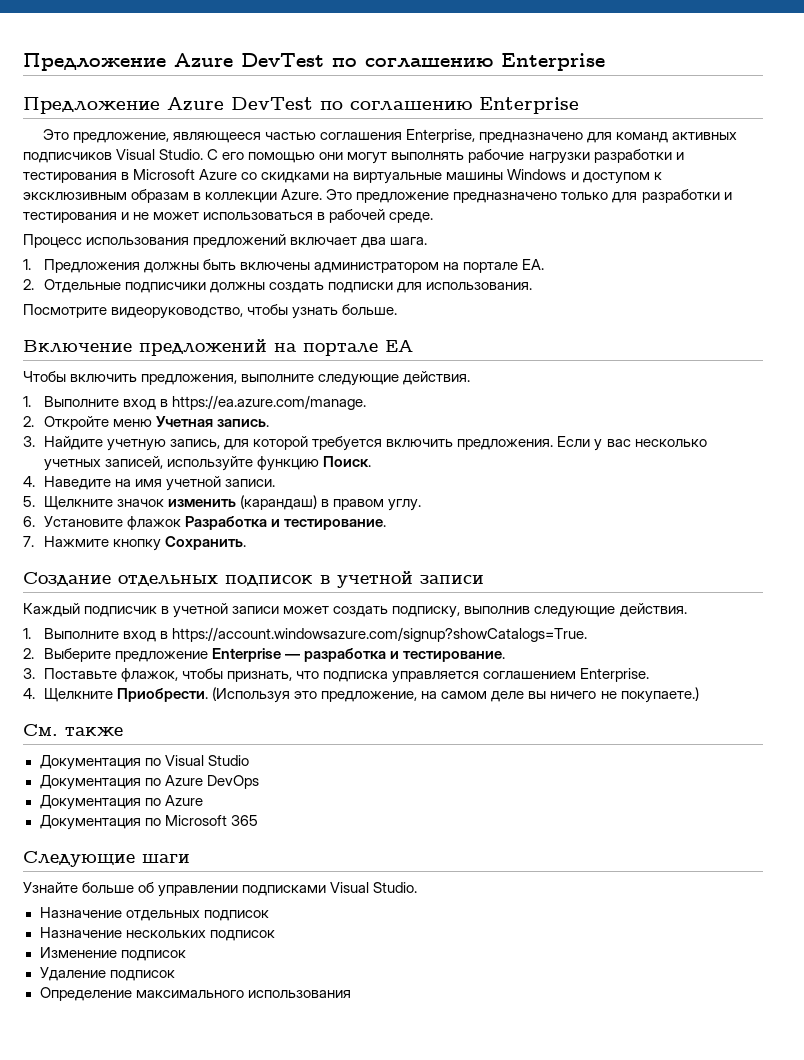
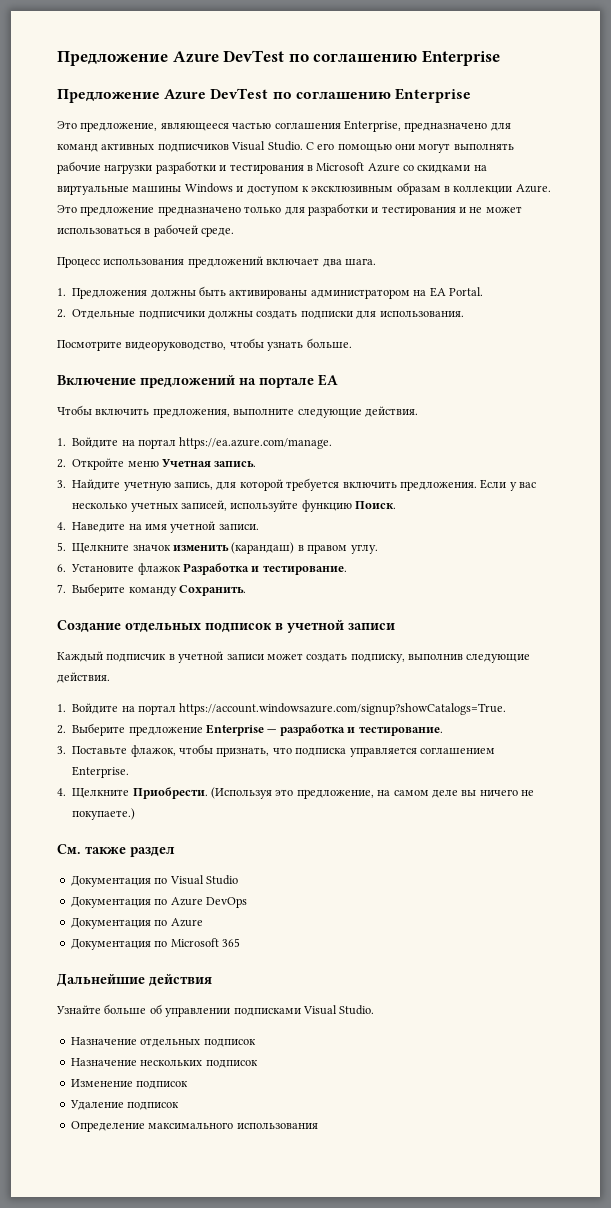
- 1. Предложения должны быть включены администратором на портале EA.
+ 1. Предложения должны быть активированы администратором на EA Portal.
- 1. Выполните вход в https://ea.azure.com/manage.
+ 1. Войдите на портал https://ea.azure.com/manage.
- 7. Нажмите кнопку Сохранить.
+ 7. Выберите команду Сохранить.
- 1. Выполните вход в https://account.windowsazure.com/signup?showCatalogs=True.
+ 1. Войдите на портал https://account.windowsazure.com/signup?showCatalogs=True.
- См. также
+ См. также раздел
- Следующие шаги
+ Дальнейшие действия

